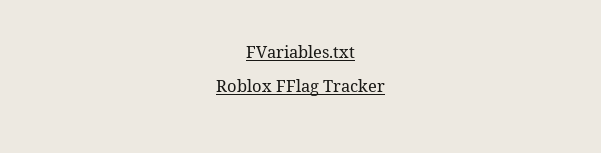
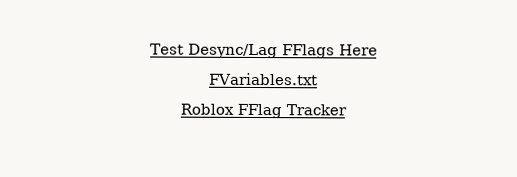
+ Test Desync/Lag FFlags Here

